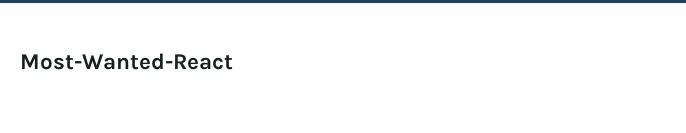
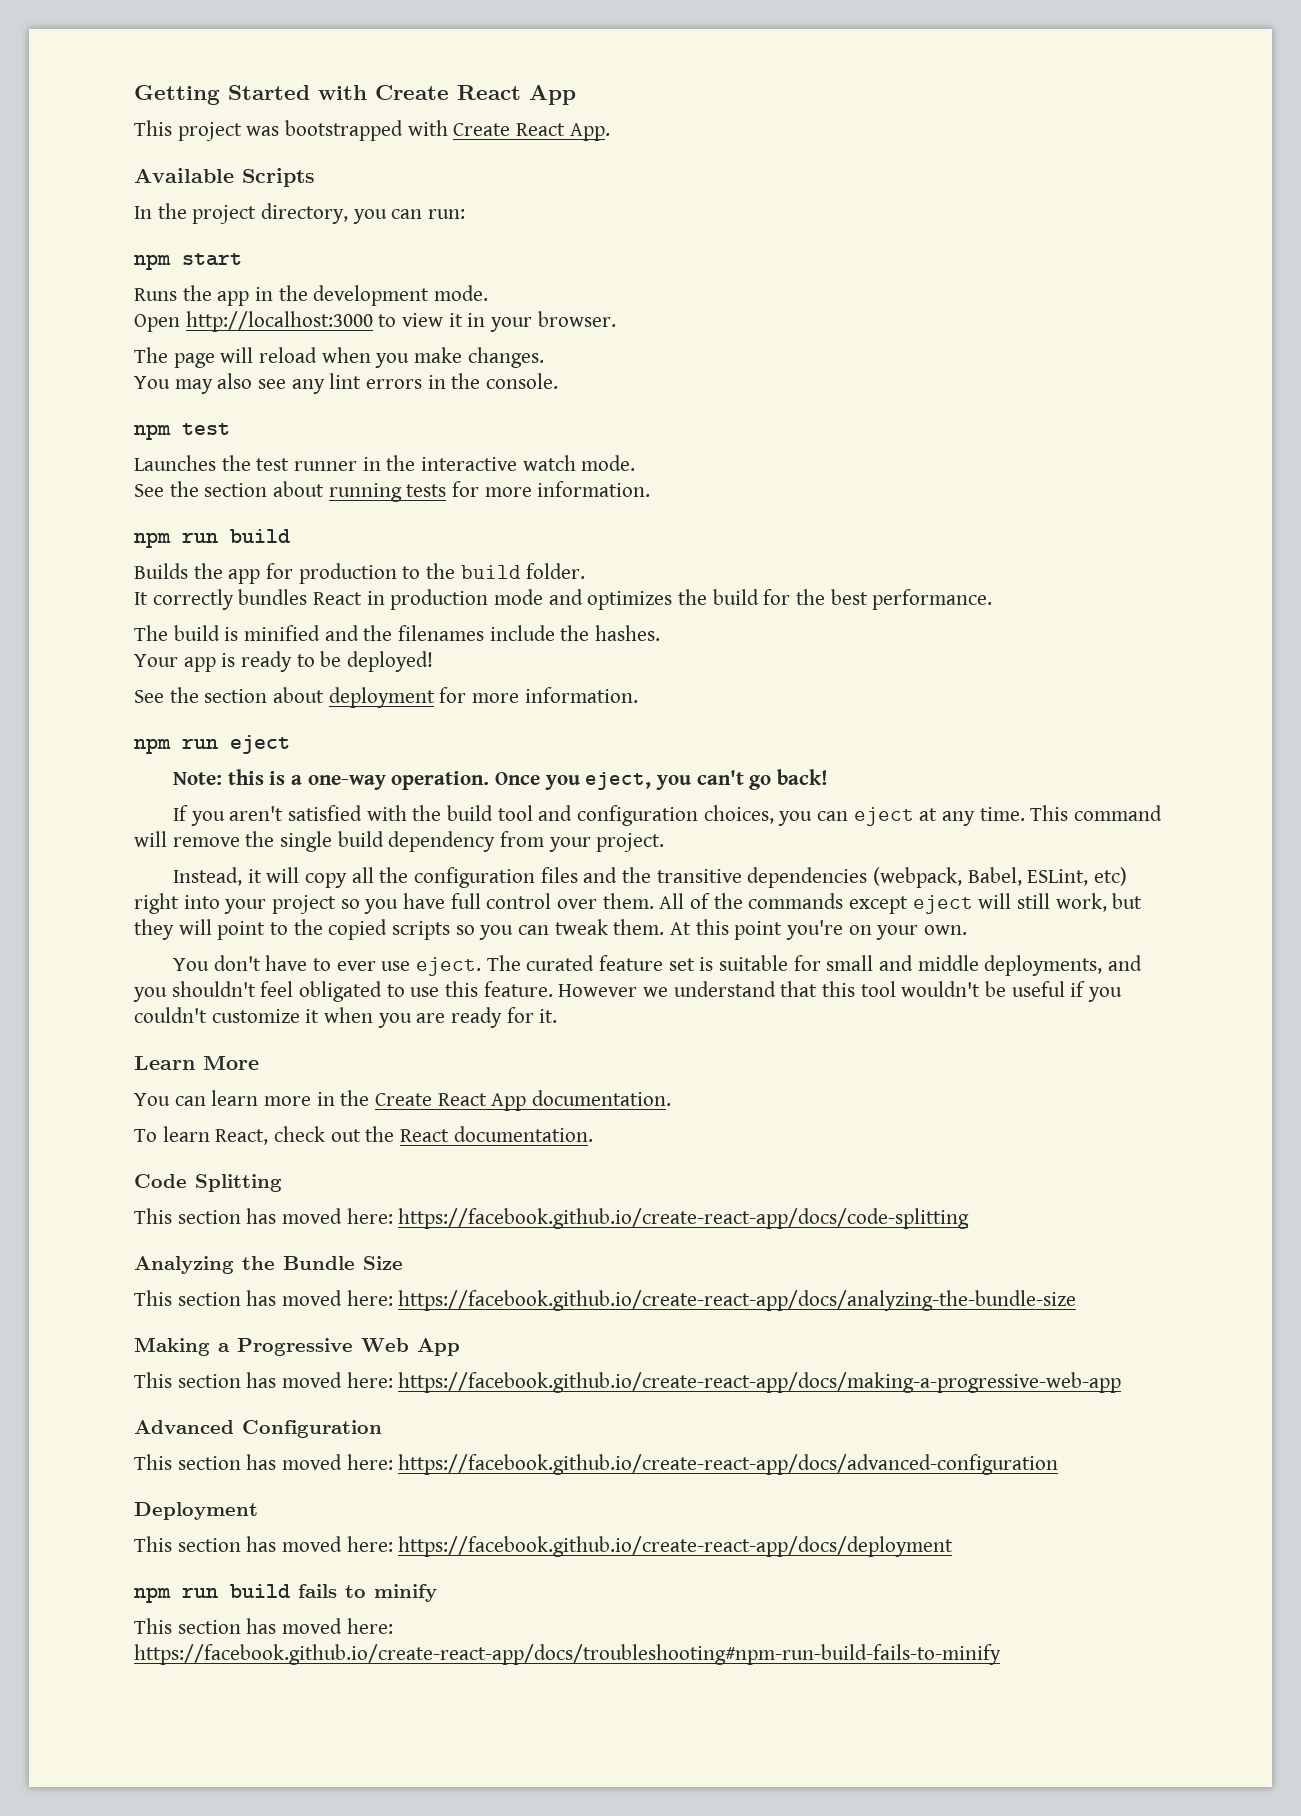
- Most-Wanted-React
+ Getting Started with Create React App
+ This project was bootstrapped with Create React App.
+ Available Scripts
+ In the project directory, you can run:
+ npm start
+ Runs the app in the development mode.
+ Open http://localhost:3000 to view it in your browser.
+ The page will reload when you make changes.
+ You may also see any lint errors in the console.
+ npm test
+ Launches the test runner in the interactive watch mode.
+ See the section about running tests for more information.
+ npm run build
+ Builds the app for production to the build folder.
+ It correctly bundles React in production mode and optimizes the build for the best performance.
+ The build is minified and the filenames include the hashes.
+ Your app is ready to be deployed!
+ See the section about deployment for more information.
+ npm run eject
+ Note: this is a one-way operation. Once you eject, you can't go back!
+ If you aren't satisfied with the build tool and configuration choices, you can eject at any time. This command will remove the single build dependency from your project.
+ Instead, it will copy all the configuration files and the transitive dependencies (webpack, Babel, ESLint, etc) right into your project so you have full control over them. All of the commands except eject will still work, but they will point to the copied scripts so you can tweak them. At this point you're on your own.
+ You don't have to ever use eject. The curated feature set is suitable for small and middle deployments, and you shouldn't feel obligated to use this feature. However we understand that this tool wouldn't be useful if you couldn't customize it when you are ready for it.
+ Learn More
+ You can learn more in the Create React App documentation.
+ To learn React, check out the React documentation.
+ Code Splitting
+ This section has moved here: https://facebook.github.io/create-react-app/docs/code-splitting
+ Analyzing the Bundle Size
+ This section has moved here: https://facebook.github.io/create-react-app/docs/analyzing-the-bundle-size
+ Making a Progressive Web App
+ This section has moved here: https://facebook.github.io/create-react-app/docs/making-a-progressive-web-app
+ Advanced Configuration
+ This section has moved here: https://facebook.github.io/create-react-app/docs/advanced-configuration
+ Deployment
+ This section has moved here: https://facebook.github.io/create-react-app/docs/deployment
+ npm run build fails to minify
+ This section has moved here: https://facebook.github.io/create-react-app/docs/troubleshooting#npm-run-build-fails-to-minify

